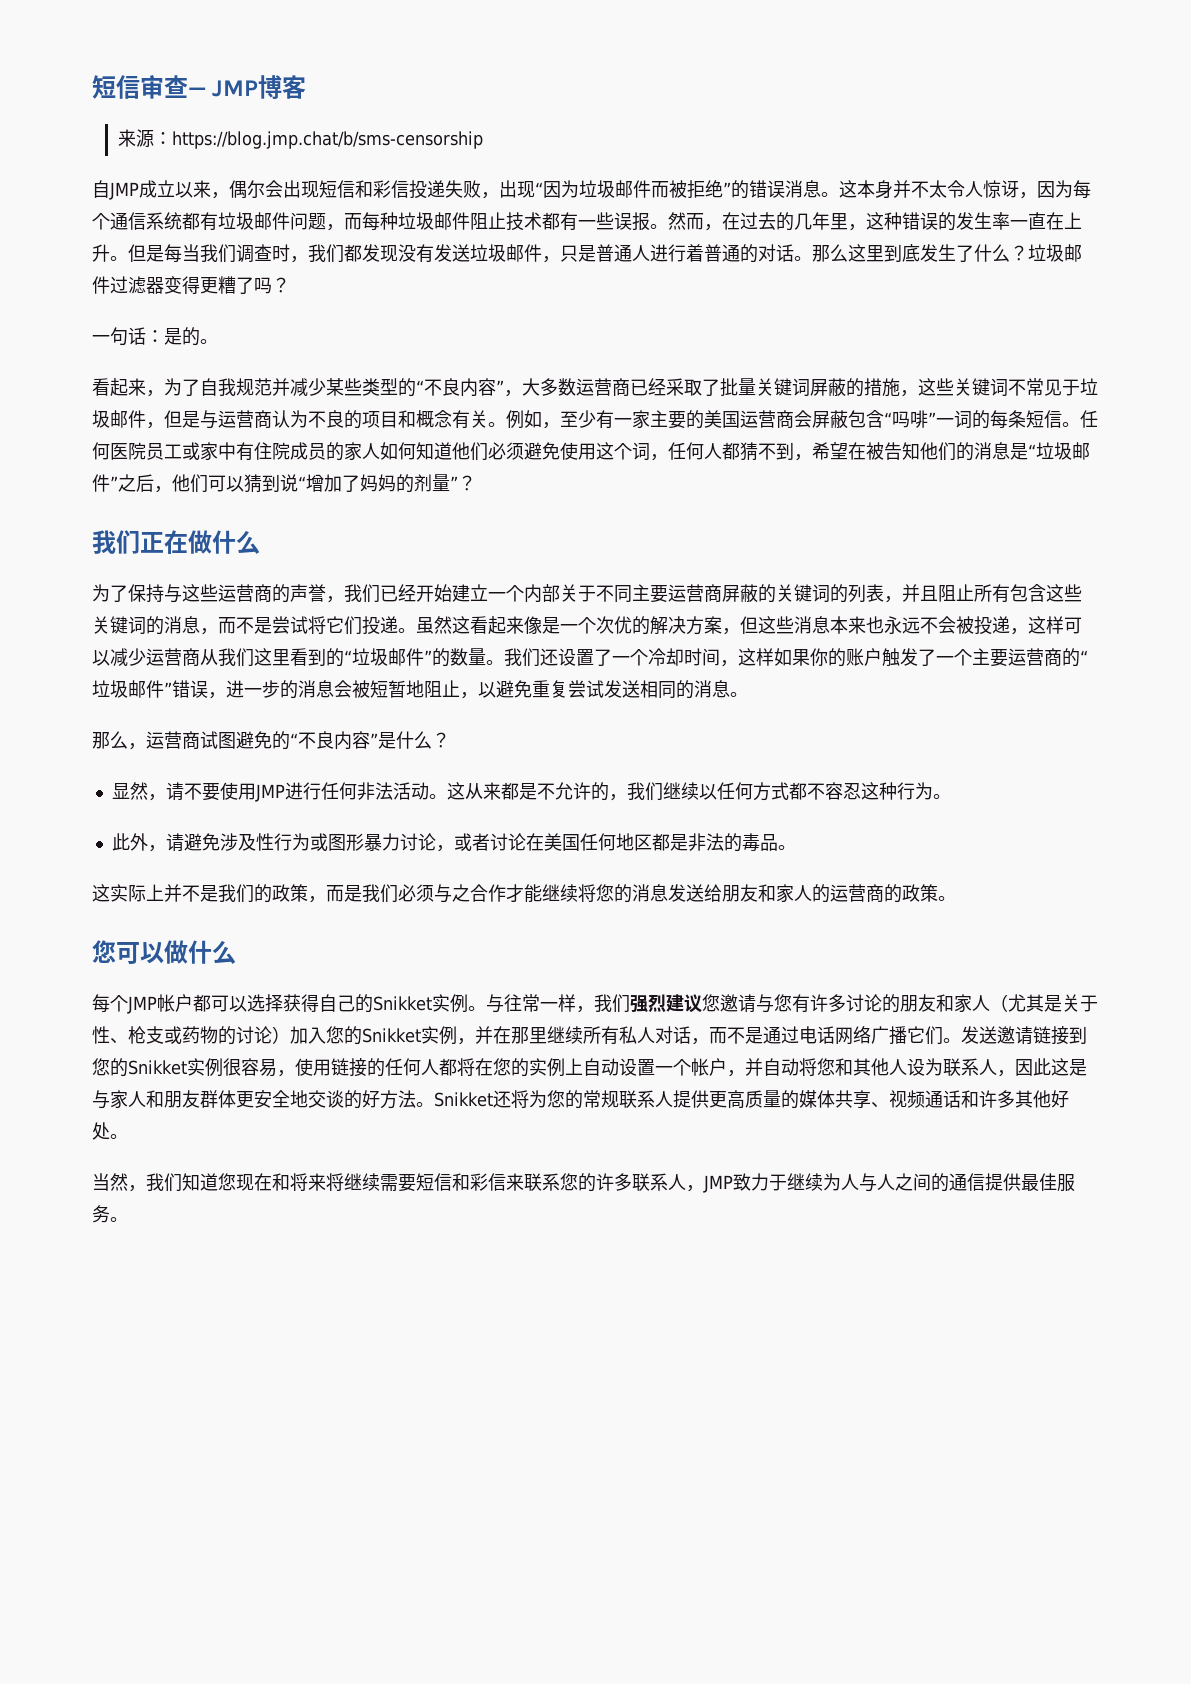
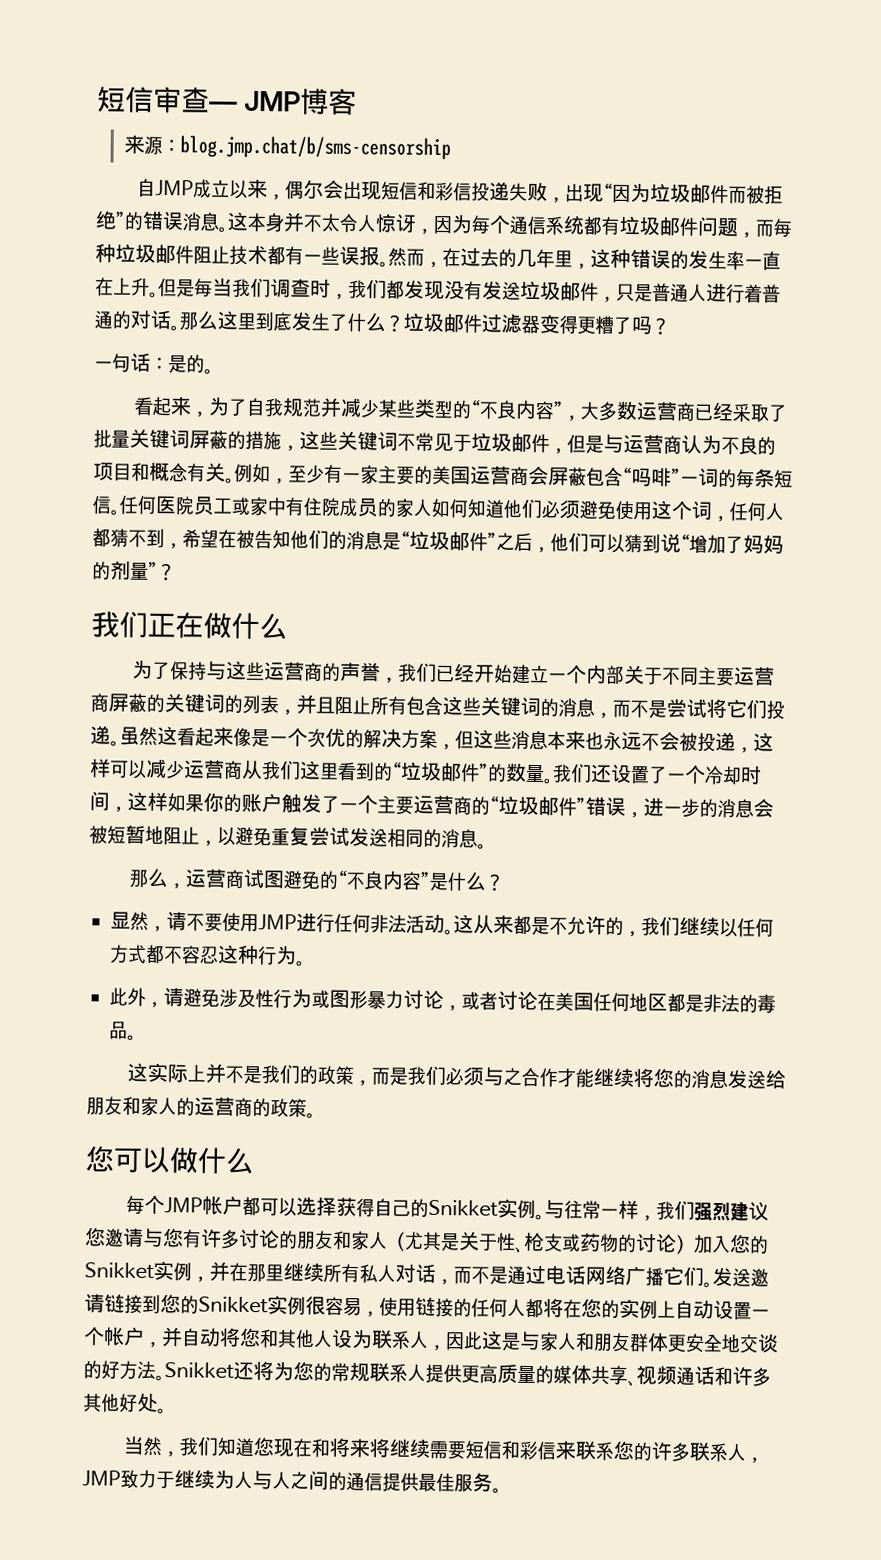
- 来源：https://blog.jmp.chat/b/sms-censorship
+ 来源：blog.jmp.chat/b/sms-censorship

